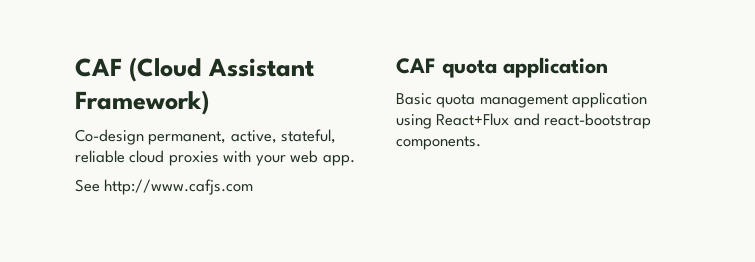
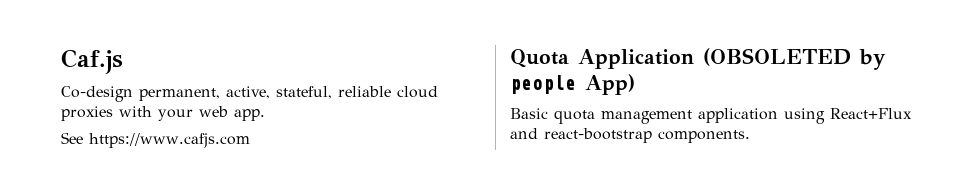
- CAF (Cloud Assistant Framework)
+ Caf.js
- See http://www.cafjs.com
- CAF quota application
+ See https://www.cafjs.com
+ Quota Application (OBSOLETED by people App)

